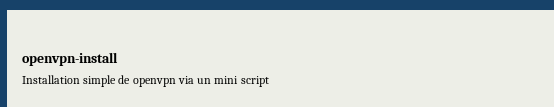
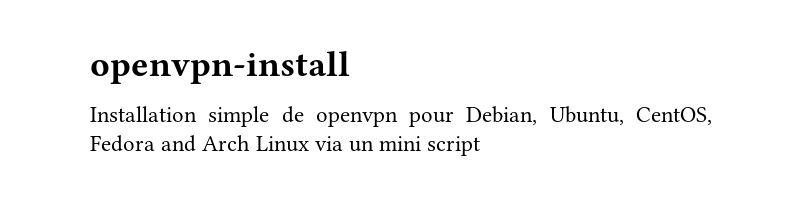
- Installation simple de openvpn via un mini script
+ Installation simple de openvpn pour Debian, Ubuntu, CentOS, Fedora and Arch Linux via un mini script

